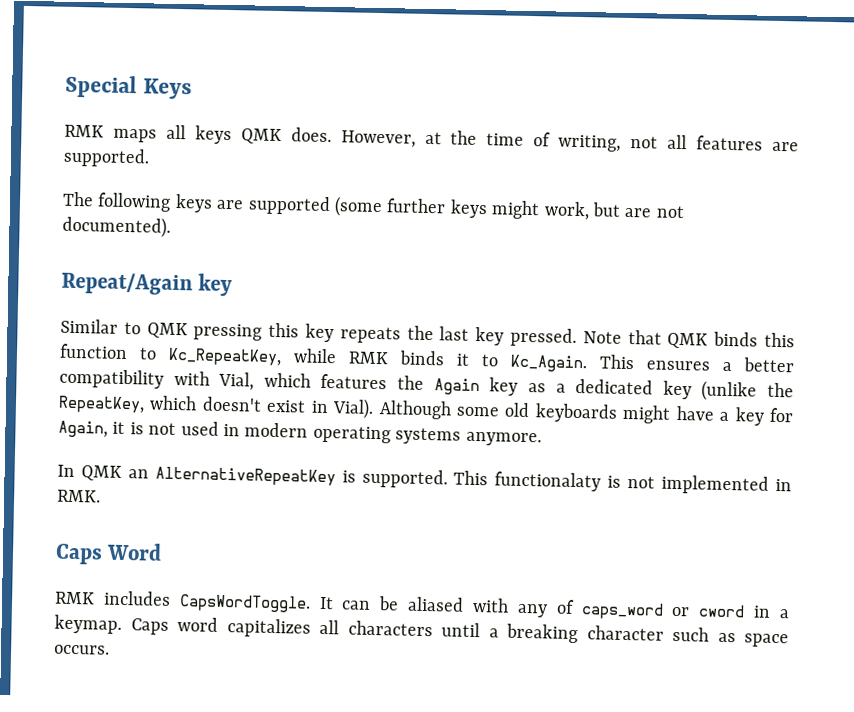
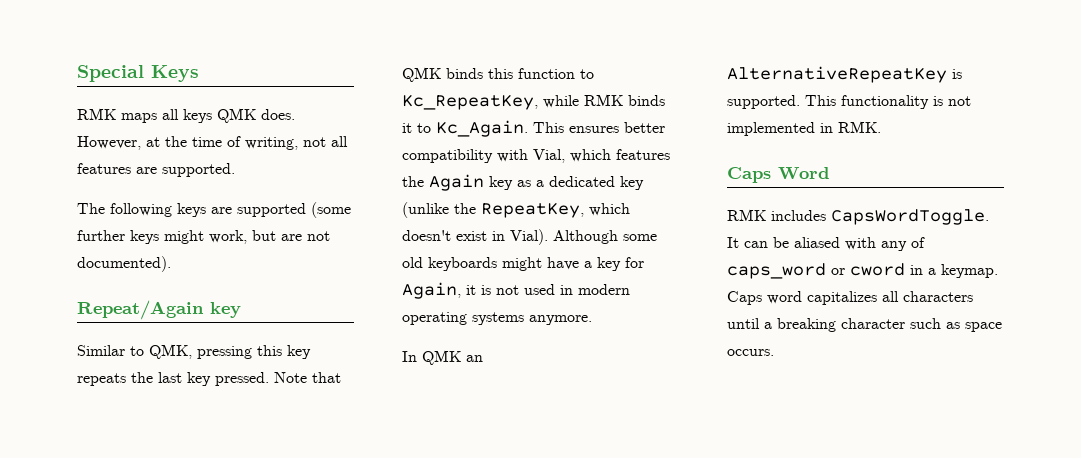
- Similar to QMK pressing this key repeats the last key pressed.
+ Similar to QMK, pressing this key repeats the last key pressed.
- This ensures a better compatibility with Vial, which features the Again key as a dedicated key (unlike the RepeatKey, which doesn't exist in Vial).
+ This ensures better compatibility with Vial, which features the Again key as a dedicated key (unlike the RepeatKey, which doesn't exist in Vial).
- This functionalaty is not implemented in RMK.
+ This functionality is not implemented in RMK.

